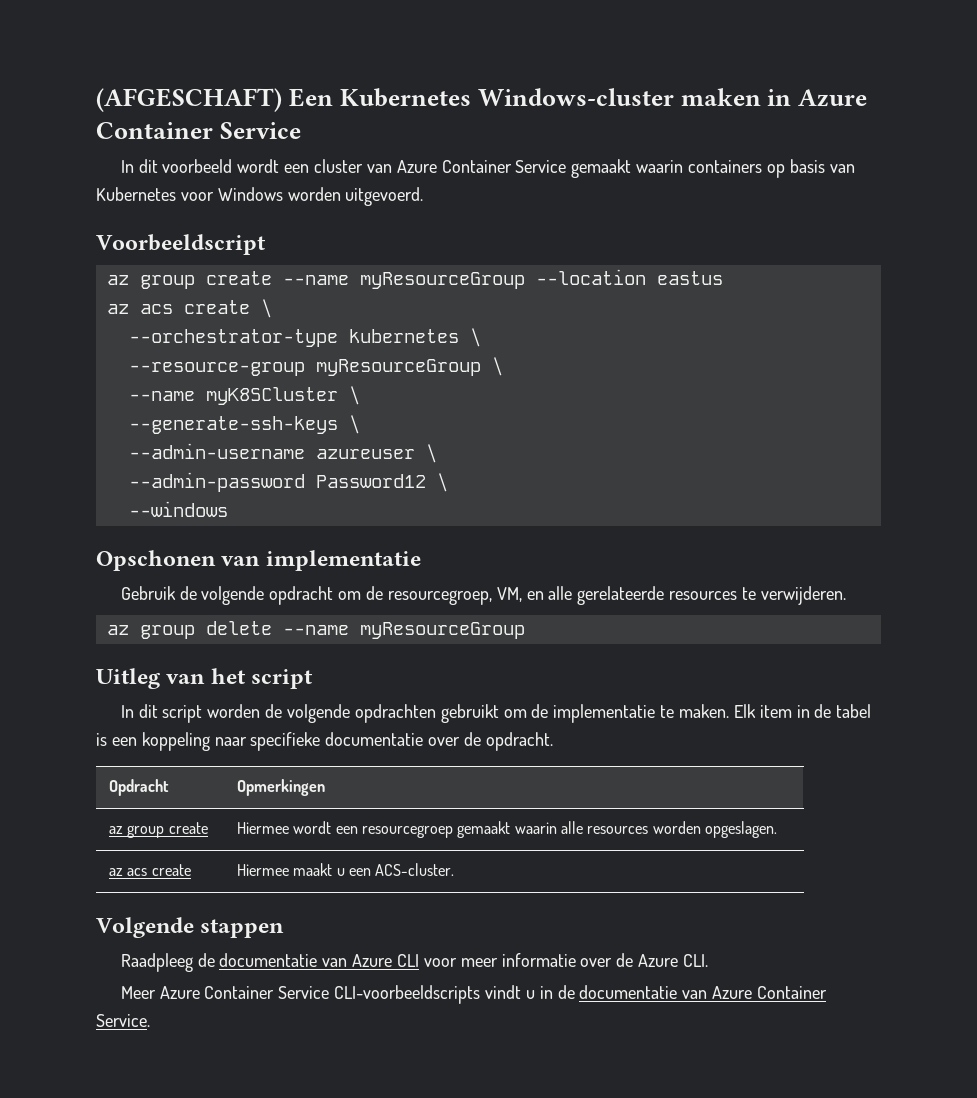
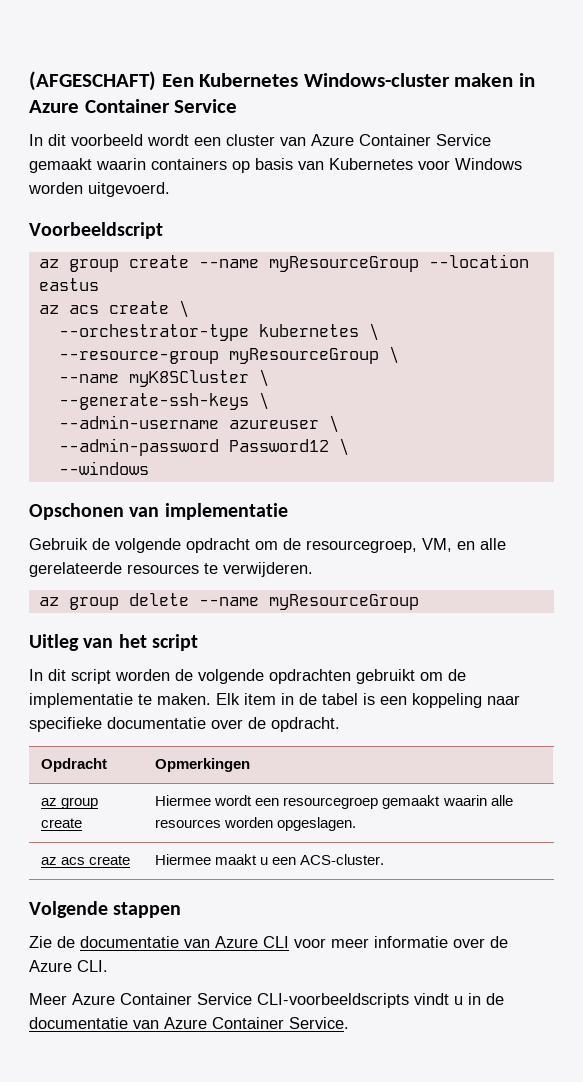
- Raadpleeg de documentatie van Azure CLI voor meer informatie over de Azure CLI.
+ Zie de documentatie van Azure CLI voor meer informatie over de Azure CLI.

